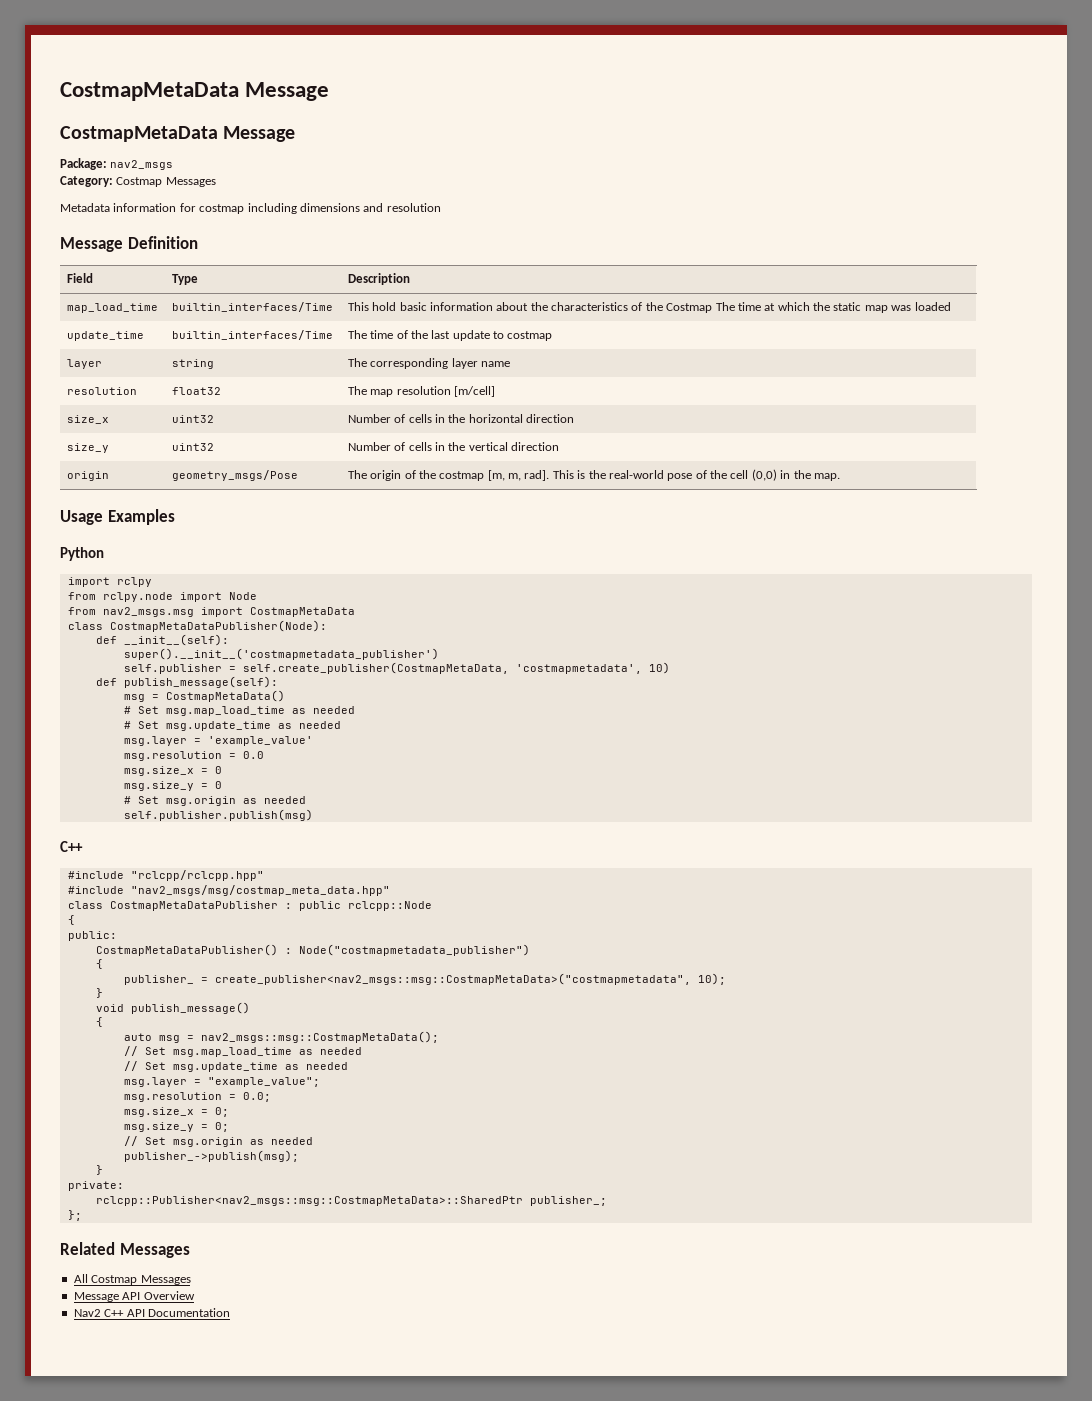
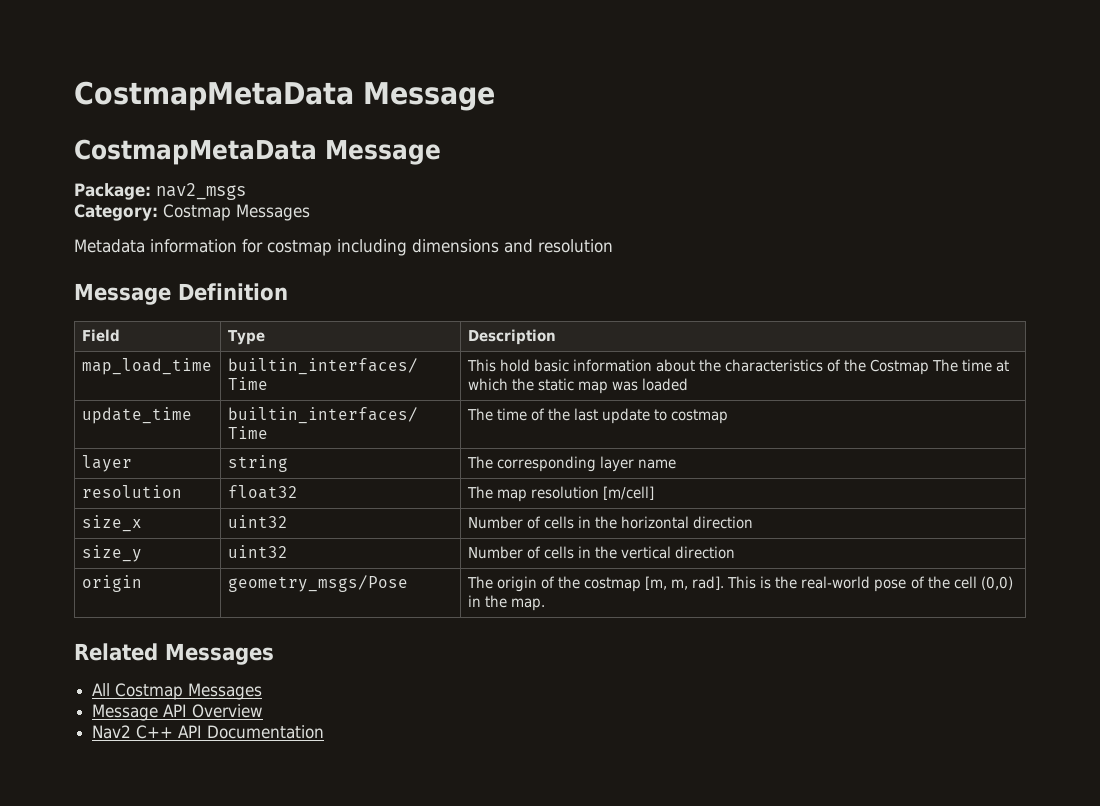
- Usage Examples
- Python
- import rclpy
- from rclpy.node import Node
- from nav2_msgs.msg import CostmapMetaData
- class CostmapMetaDataPublisher(Node):
- def __init__(self):
- super().__init__('costmapmetadata_publisher')
- self.publisher = self.create_publisher(CostmapMetaData, 'costmapmetadata', 10)
- def publish_message(self):
- msg = CostmapMetaData()
- # Set msg.map_load_time as needed
- # Set msg.update_time as needed
- msg.layer = 'example_value'
- msg.resolution = 0.0
- msg.size_x = 0
- msg.size_y = 0
- # Set msg.origin as needed
- self.publisher.publish(msg)
- C++
- #include "rclcpp/rclcpp.hpp"
- #include "nav2_msgs/msg/costmap_meta_data.hpp"
- class CostmapMetaDataPublisher : public rclcpp::Node
- {
- public:
- CostmapMetaDataPublisher() : Node("costmapmetadata_publisher")
- {
- publisher_ = create_publisher<nav2_msgs::msg::CostmapMetaData>("costmapmetadata", 10);
- }
- void publish_message()
- {
- auto msg = nav2_msgs::msg::CostmapMetaData();
- // Set msg.map_load_time as needed
- // Set msg.update_time as needed
- msg.layer = "example_value";
- msg.resolution = 0.0;
- msg.size_x = 0;
- msg.size_y = 0;
- // Set msg.origin as needed
- publisher_->publish(msg);
- }
- private:
- rclcpp::Publisher<nav2_msgs::msg::CostmapMetaData>::SharedPtr publisher_;
- };

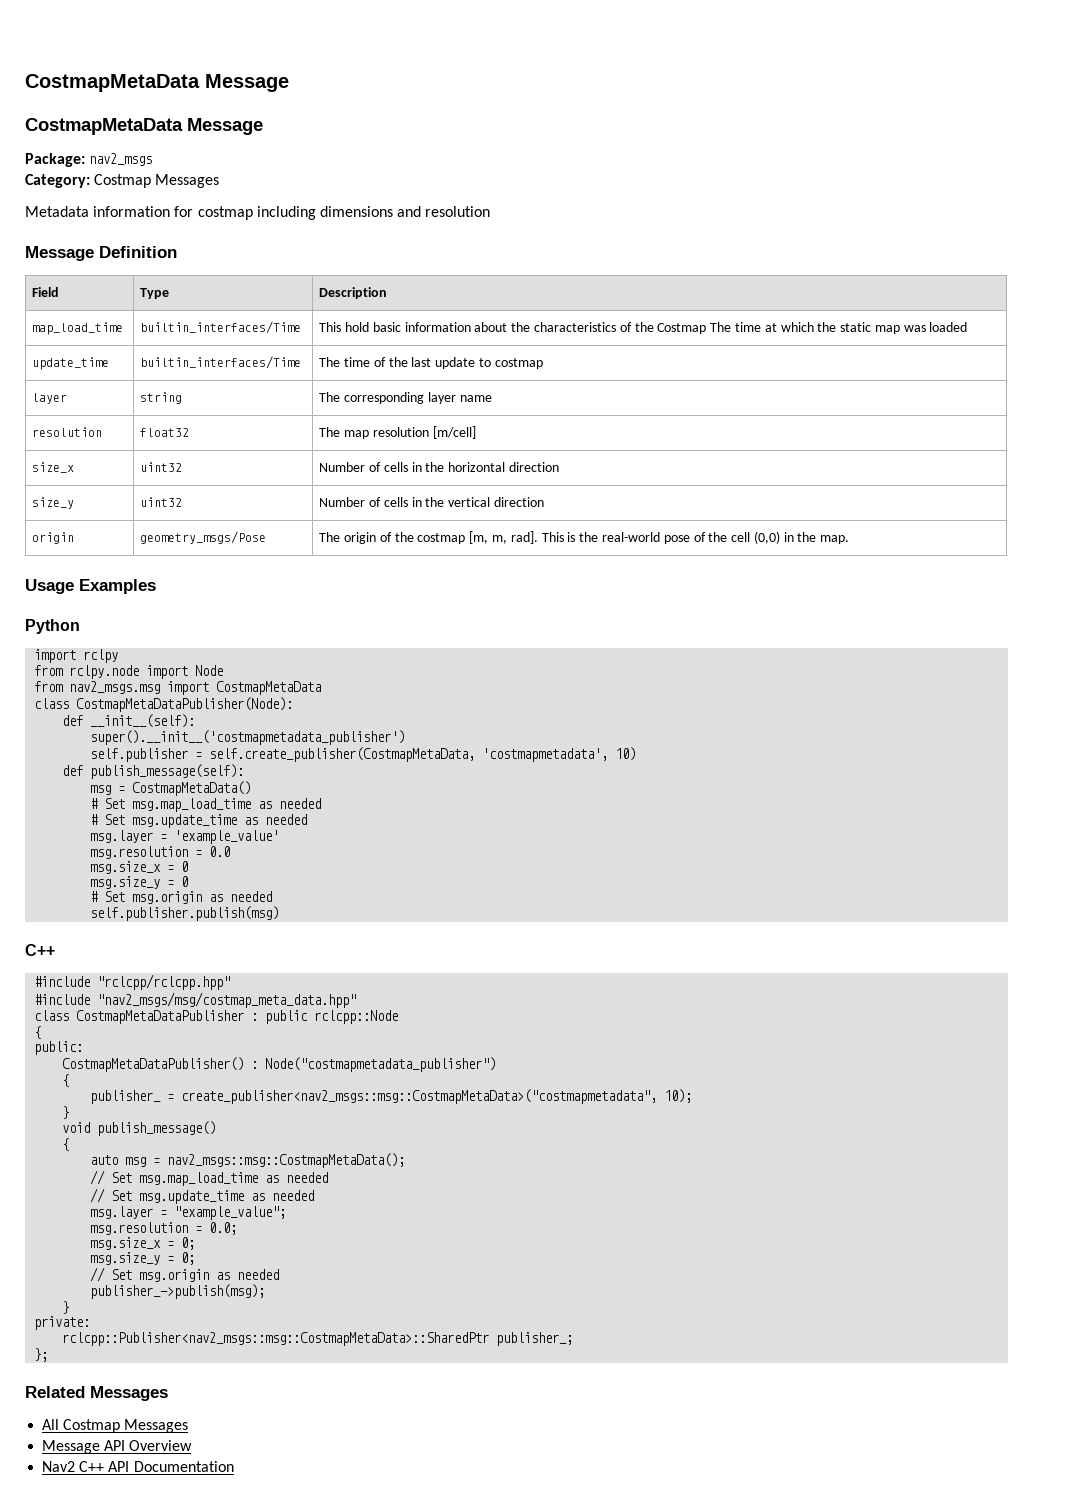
+ Usage Examples
+ Python
+ import rclpy
+ from rclpy.node import Node
+ from nav2_msgs.msg import CostmapMetaData
+ class CostmapMetaDataPublisher(Node):
+ def __init__(self):
+ super().__init__('costmapmetadata_publisher')
+ self.publisher = self.create_publisher(CostmapMetaData, 'costmapmetadata', 10)
+ def publish_message(self):
+ msg = CostmapMetaData()
+ # Set msg.map_load_time as needed
+ # Set msg.update_time as needed
+ msg.layer = 'example_value'
+ msg.resolution = 0.0
+ msg.size_x = 0
+ msg.size_y = 0
+ # Set msg.origin as needed
+ self.publisher.publish(msg)
+ C++
+ #include "rclcpp/rclcpp.hpp"
+ #include "nav2_msgs/msg/costmap_meta_data.hpp"
+ class CostmapMetaDataPublisher : public rclcpp::Node
+ {
+ public:
+ CostmapMetaDataPublisher() : Node("costmapmetadata_publisher")
+ {
+ publisher_ = create_publisher<nav2_msgs::msg::CostmapMetaData>("costmapmetadata", 10);
+ }
+ void publish_message()
+ {
+ auto msg = nav2_msgs::msg::CostmapMetaData();
+ // Set msg.map_load_time as needed
+ // Set msg.update_time as needed
+ msg.layer = "example_value";
+ msg.resolution = 0.0;
+ msg.size_x = 0;
+ msg.size_y = 0;
+ // Set msg.origin as needed
+ publisher_->publish(msg);
+ }
+ private:
+ rclcpp::Publisher<nav2_msgs::msg::CostmapMetaData>::SharedPtr publisher_;
+ };

